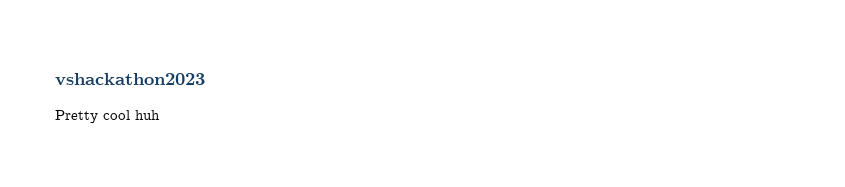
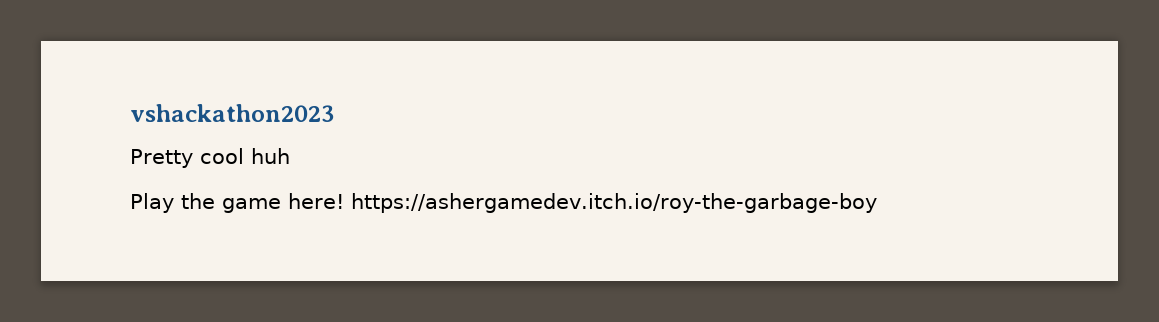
+ Play the game here! https://ashergamedev.itch.io/roy-the-garbage-boy

